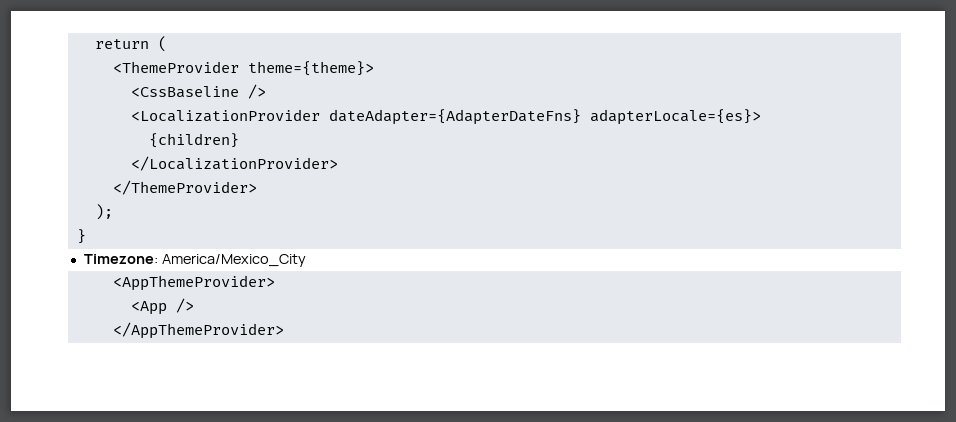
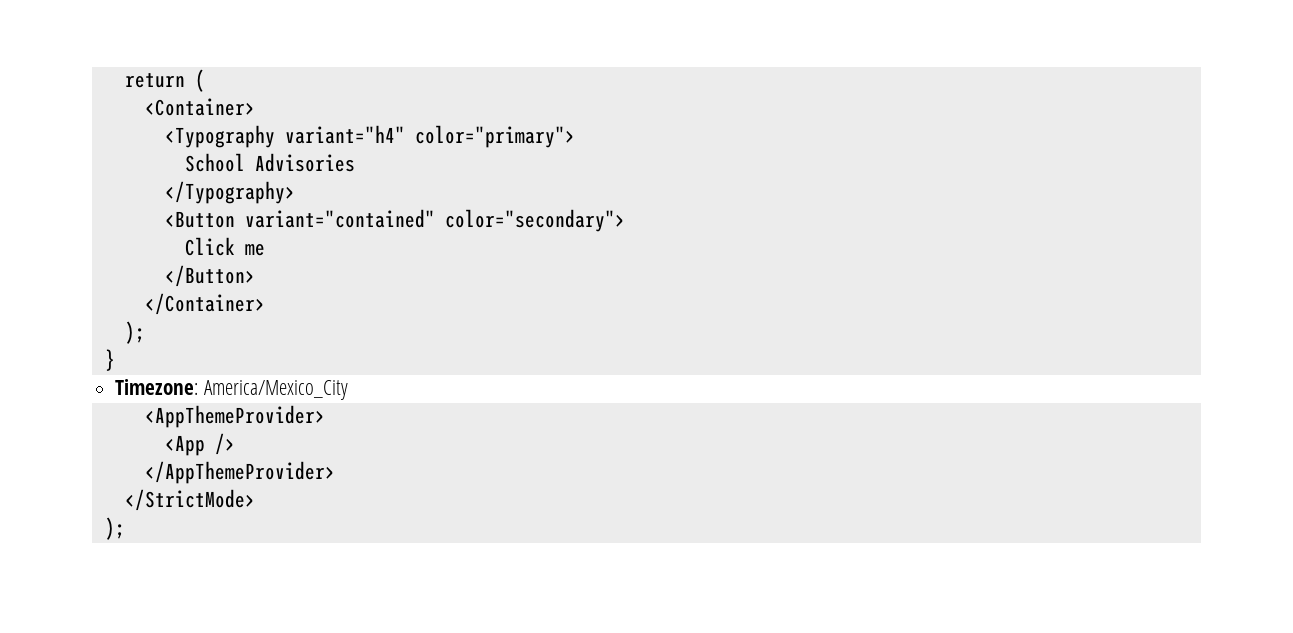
- <ThemeProvider theme={theme}>
- <CssBaseline />
- <LocalizationProvider dateAdapter={AdapterDateFns} adapterLocale={es}>
- {children}
- </LocalizationProvider>
- </ThemeProvider>
+ <Container>
+ <Typography variant="h4" color="primary">
+ School Advisories
+ </Typography>
+ <Button variant="contained" color="secondary">
+ Click me
+ </Button>
+ </Container>
+ </StrictMode>
+ );

